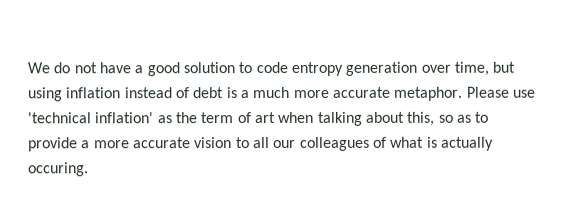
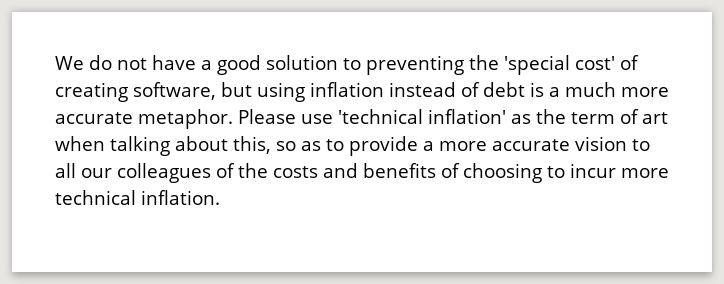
- We do not have a good solution to code entropy generation over time, but using inflation instead of debt is a much more accurate metaphor.
+ We do not have a good solution to preventing the 'special cost' of creating software, but using inflation instead of debt is a much more accurate metaphor.
- Please use 'technical inflation' as the term of art when talking about this, so as to provide a more accurate vision to all our colleagues of what is actually occuring.
+ Please use 'technical inflation' as the term of art when talking about this, so as to provide a more accurate vision to all our colleagues of the costs and benefits of choosing to incur more technical inflation.

